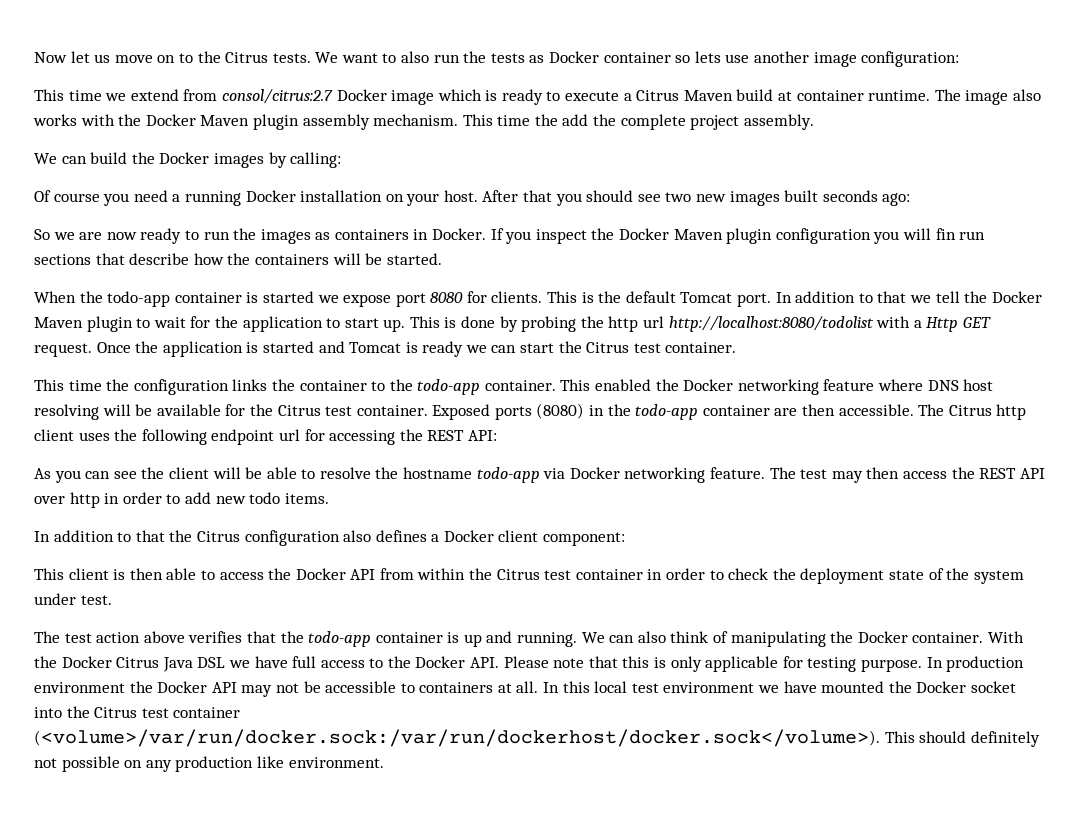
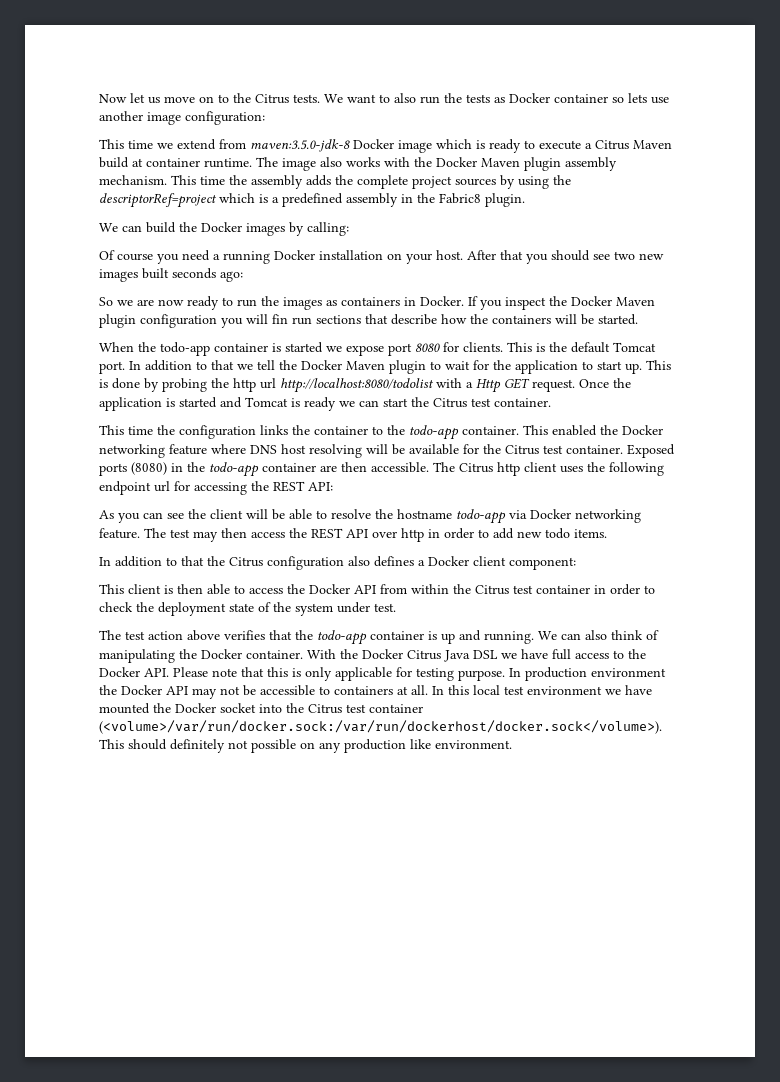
- This time we extend from consol/citrus:2.7 Docker image which is ready to execute a Citrus Maven build at container runtime.
+ This time we extend from maven:3.5.0-jdk-8 Docker image which is ready to execute a Citrus Maven build at container runtime.
- This time the add the complete project assembly.
+ This time the assembly adds the complete project sources by using the descriptorRef=project which is a predefined assembly in the Fabric8 plugin.

